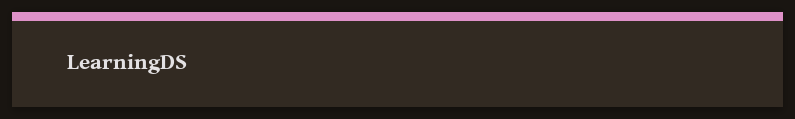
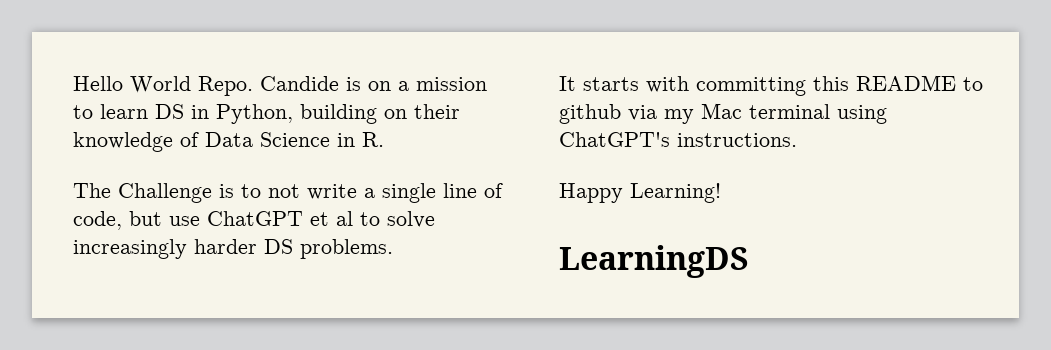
+ Hello World Repo. Candide is on a mission to learn DS in Python, building on their knowledge of Data Science in R.
+ The Challenge is to not write a single line of code, but use ChatGPT et al to solve increasingly harder DS problems.
+ It starts with committing this README to github via my Mac terminal using ChatGPT's instructions.
+ Happy Learning!

